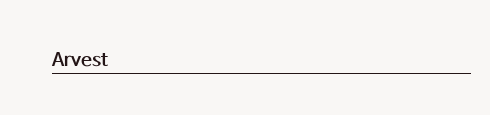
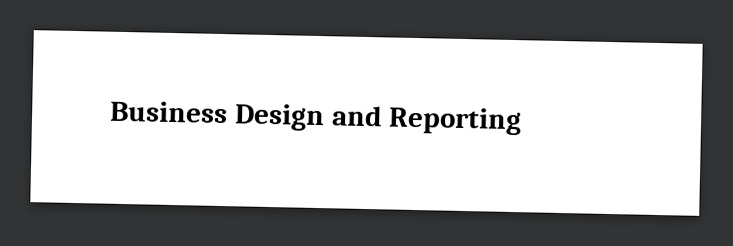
- Arvest
+ Business Design and Reporting

